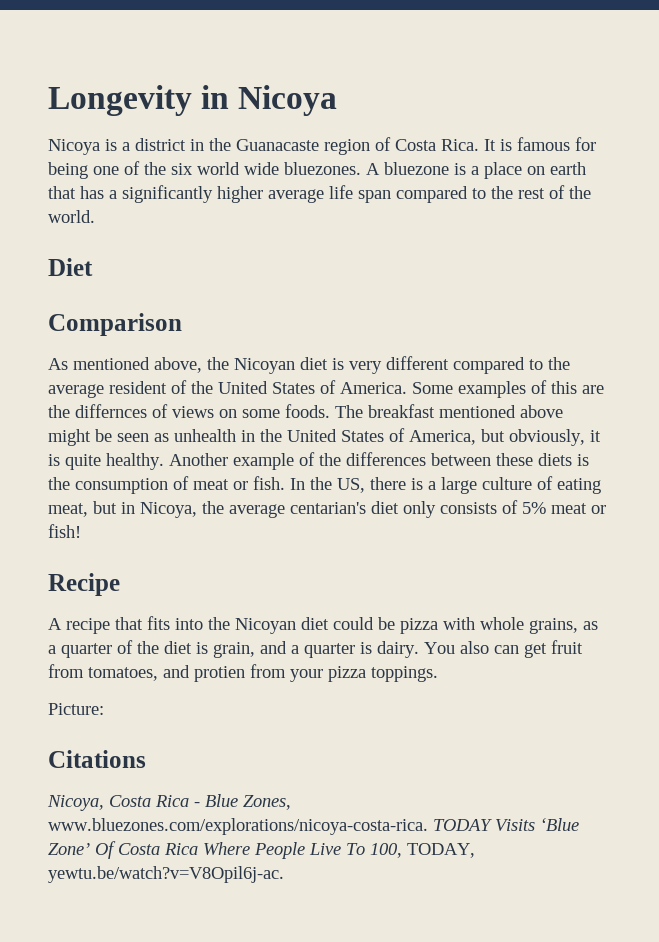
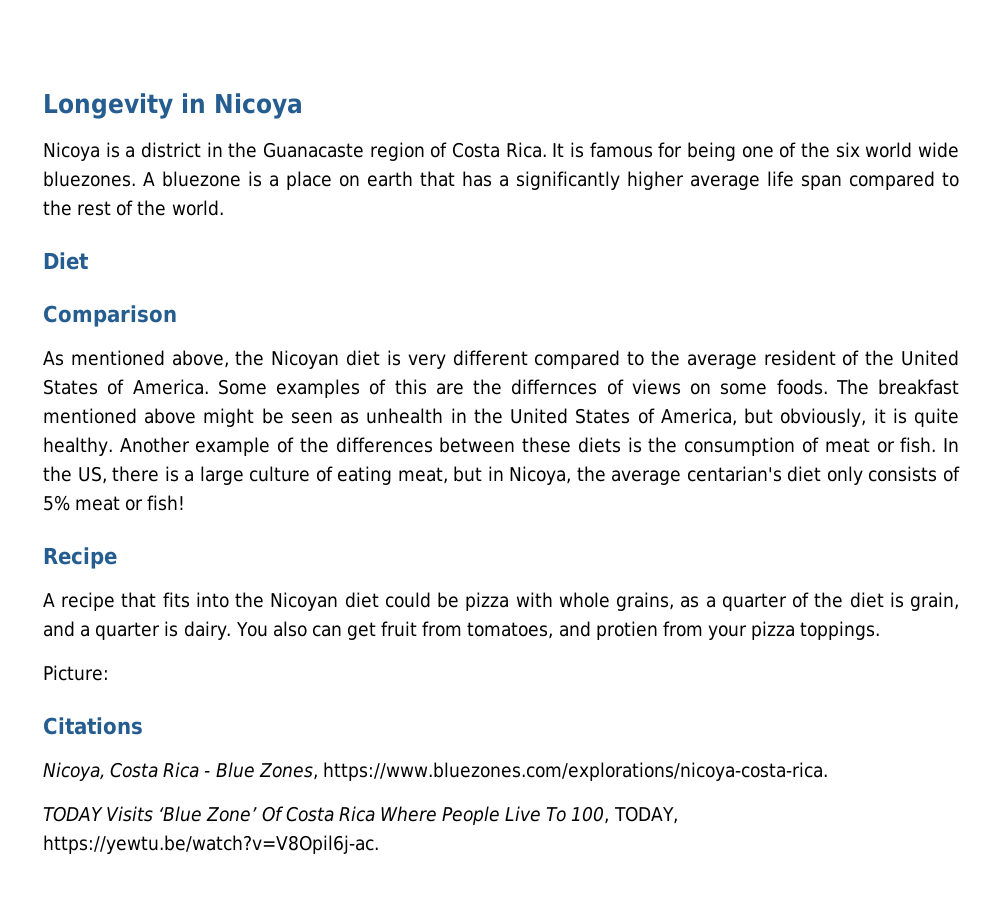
- Nicoya, Costa Rica - Blue Zones, www.bluezones.com/explorations/nicoya-costa-rica. TODAY Visits ‘Blue Zone’ Of Costa Rica Where People Live To 100, TODAY, yewtu.be/watch?v=V8Opil6j-ac.
+ Nicoya, Costa Rica - Blue Zones, https://www.bluezones.com/explorations/nicoya-costa-rica.
+ TODAY Visits ‘Blue Zone’ Of Costa Rica Where People Live To 100, TODAY, https://yewtu.be/watch?v=V8Opil6j-ac.

